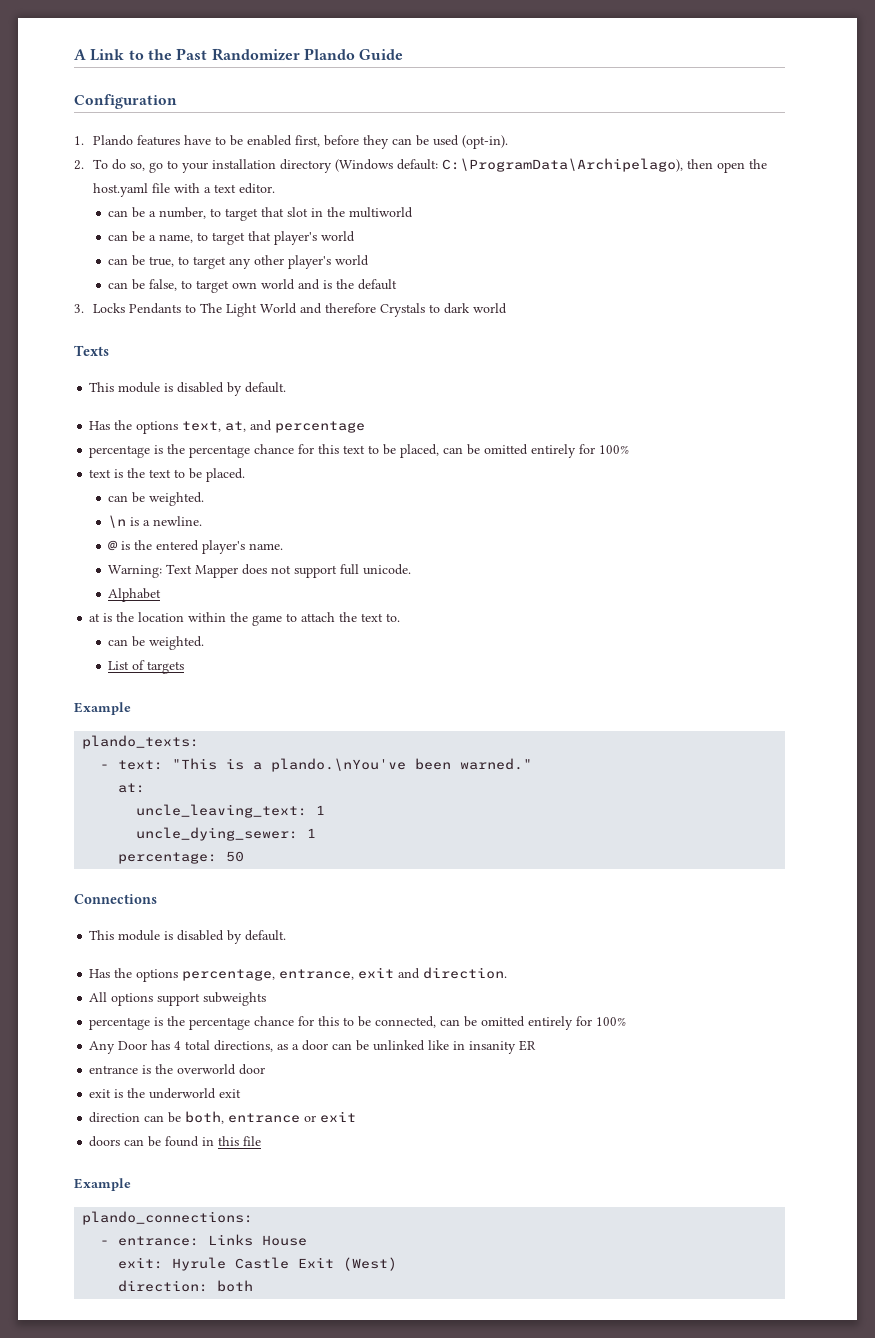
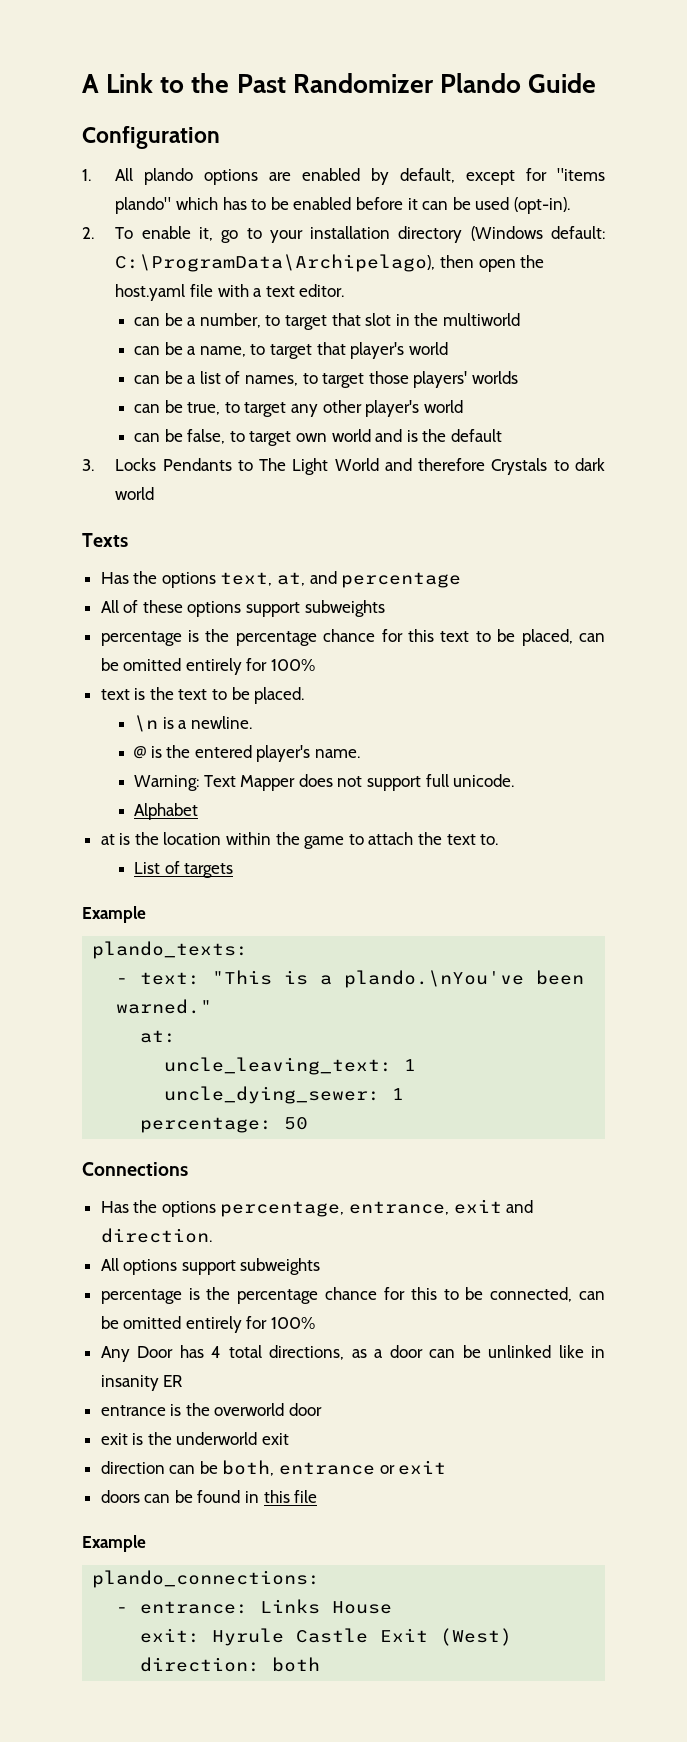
- 1. Plando features have to be enabled first, before they can be used (opt-in).
+ 1. All plando options are enabled by default, except for "items plando" which has to be enabled before it can be used (opt-in).
- 2. To do so, go to your installation directory (Windows default: C:\ProgramData\Archipelago), then open the host.yaml file with a text editor.
+ 2. To enable it, go to your installation directory (Windows default: C:\ProgramData\Archipelago), then open the host.yaml file with a text editor.
+ can be a list of names, to target those players' worlds
  Texts
- This module is disabled by default.
+ All of these options support subweights
  text is the text to be placed.
- can be weighted.
  at is the location within the game to attach the text to.
- can be weighted.
  Connections
- This module is disabled by default.

